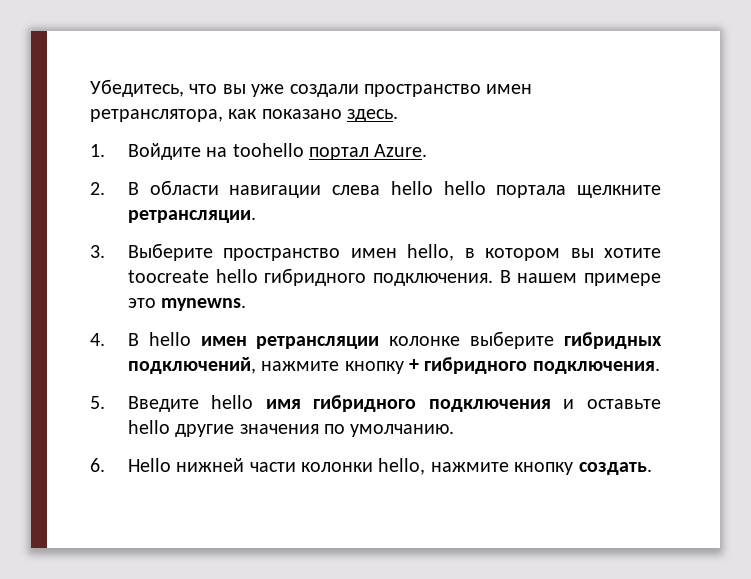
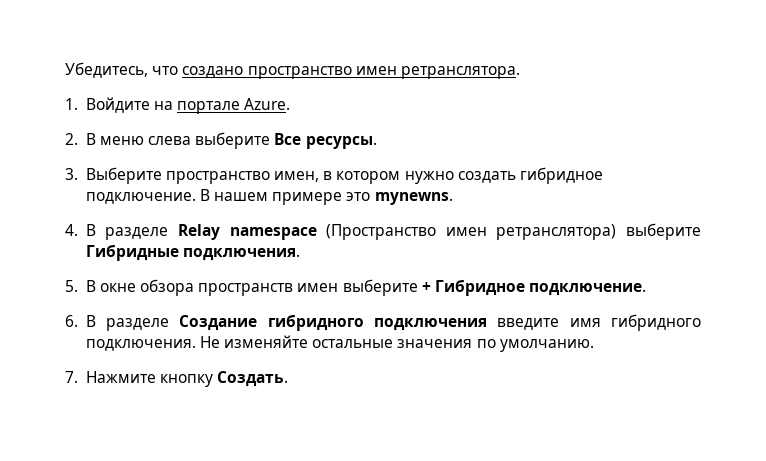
- Убедитесь, что вы уже создали пространство имен ретранслятора, как показано здесь.
+ Убедитесь, что создано пространство имен ретранслятора.
- 1. Войдите на toohello портал Azure.
+ 1. Войдите на портале Azure.
- 2. В области навигации слева hello hello портала щелкните ретрансляции.
- 3. Выберите пространство имен hello, в котором вы хотите toocreate hello гибридного подключения.
+ 2. В меню слева выберите Все ресурсы.
+ 3. Выберите пространство имен, в котором нужно создать гибридное подключение.
- 4. В hello имен ретрансляции колонке выберите гибридных подключений, нажмите кнопку + гибридного подключения.
- 5. Введите hello имя гибридного подключения и оставьте hello другие значения по умолчанию.
- 6. Hello нижней части колонки hello, нажмите кнопку создать.
+ 4. В разделе Relay namespace (Пространство имен ретранслятора) выберите Гибридные подключения.
+ 5. В окне обзора пространств имен выберите + Гибридное подключение.
+ 6. В разделе Создание гибридного подключения введите имя гибридного подключения. Не изменяйте остальные значения по умолчанию.
+ 7. Нажмите кнопку Создать.

